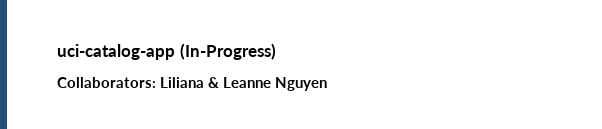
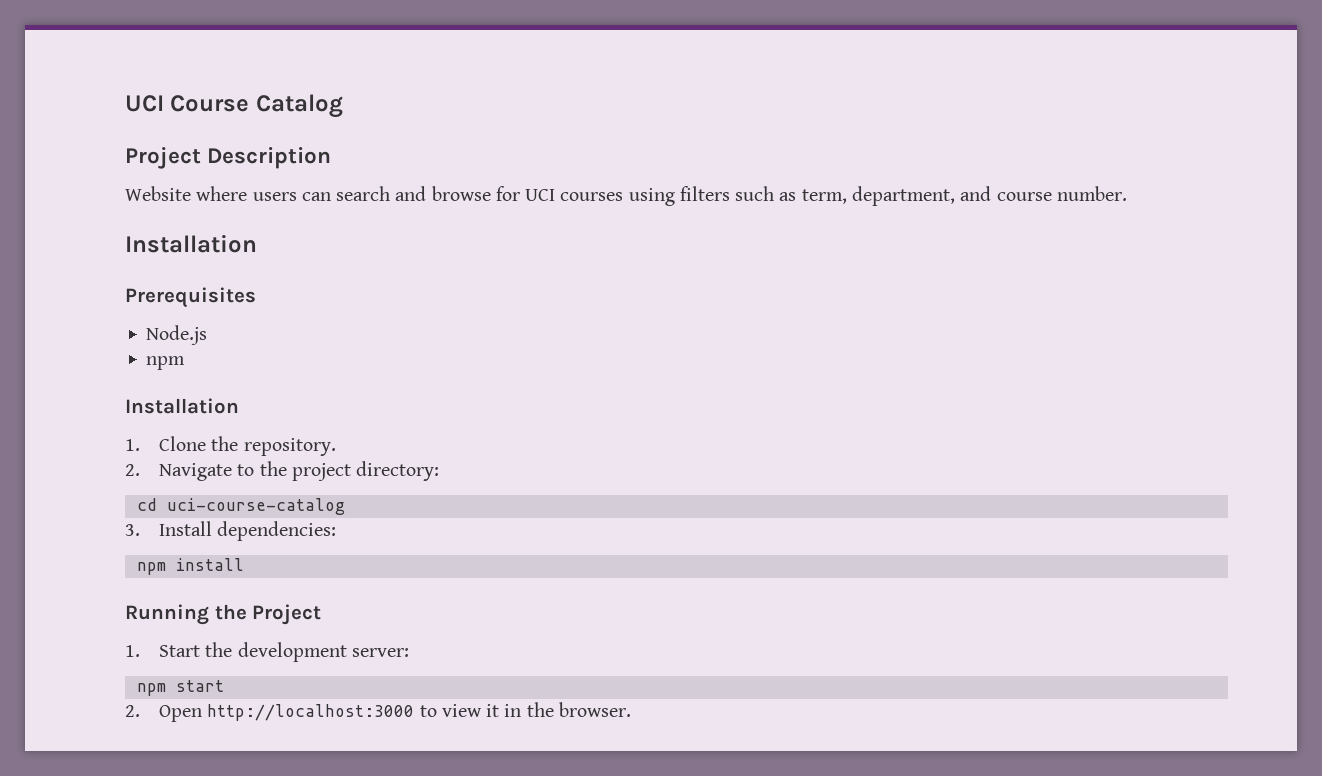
- uci-catalog-app (In-Progress)
- Collaborators: Liliana & Leanne Nguyen
+ UCI Course Catalog
+ Project Description
+ Website where users can search and browse for UCI courses using filters such as term, department, and course number.
+ Installation
+ Prerequisites
+ Node.js
+ npm
+ Installation
+ 1. Clone the repository.
+ 2. Navigate to the project directory:
+ cd uci-course-catalog
+ 3. Install dependencies:
+ npm install
+ Running the Project
+ 1. Start the development server:
+ npm start
+ 2. Open http://localhost:3000 to view it in the browser.

